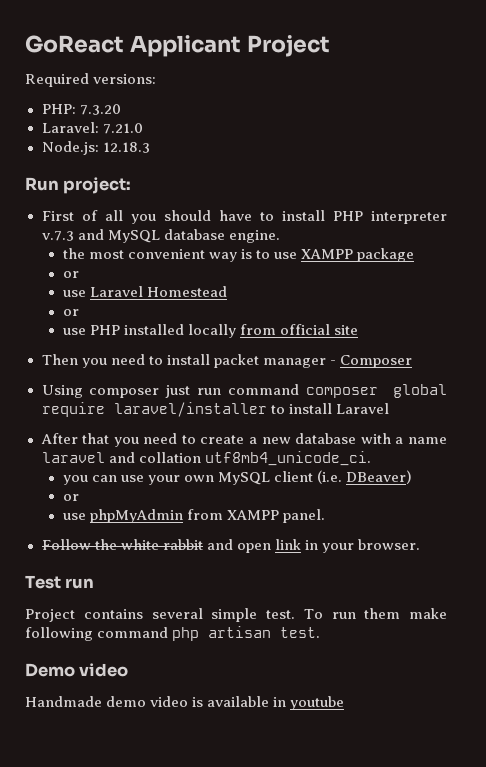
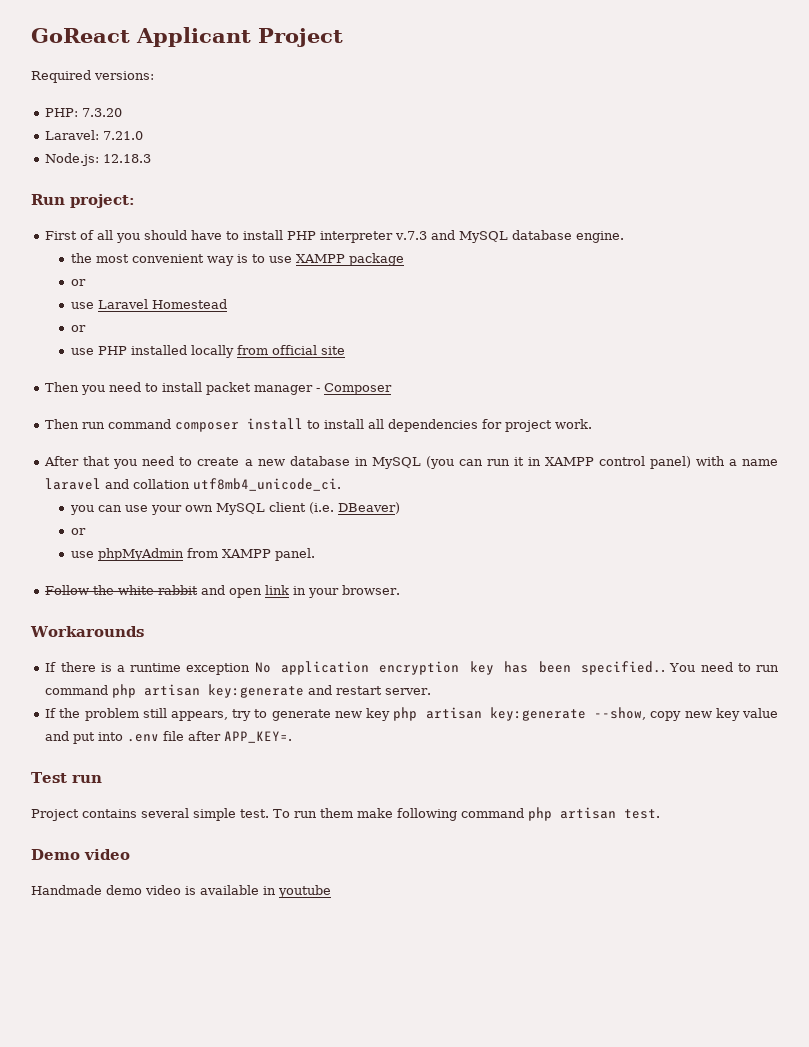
- Using composer just run command composer global require laravel/installer to install Laravel
+ Then run command composer install to install all dependencies for project work.
- After that you need to create a new database with a name laravel and collation utf8mb4_unicode_ci.
+ After that you need to create a new database in MySQL (you can run it in XAMPP control panel) with a name laravel and collation utf8mb4_unicode_ci.
+ Workarounds
+ If there is a runtime exception No application encryption key has been specified.. You need to run command php artisan key:generate and restart server.
+ If the problem still appears, try to generate new key php artisan key:generate --show, copy new key value and put into .env file after APP_KEY=.

